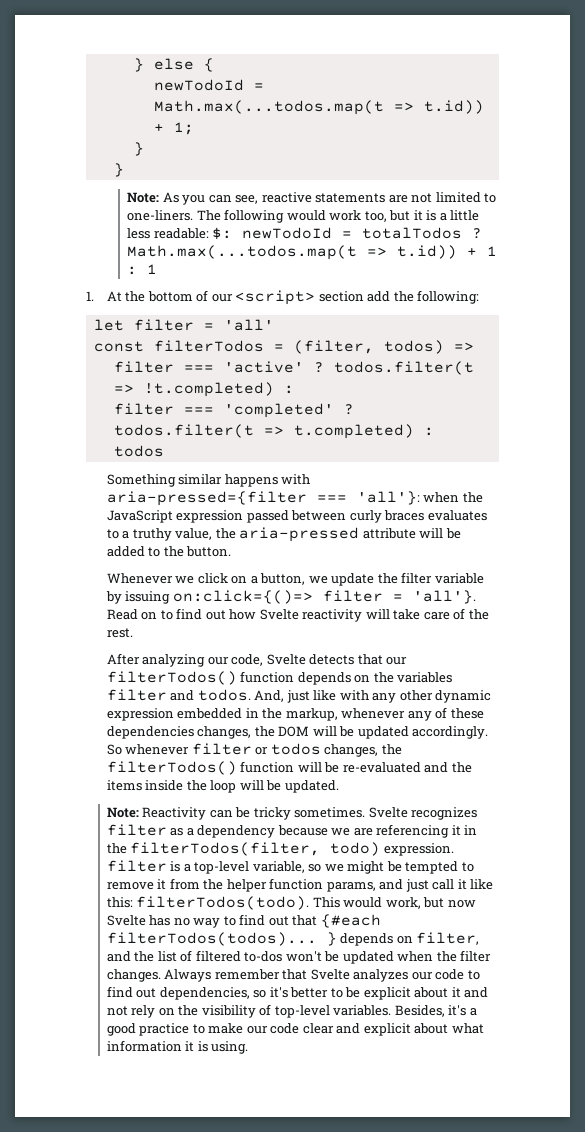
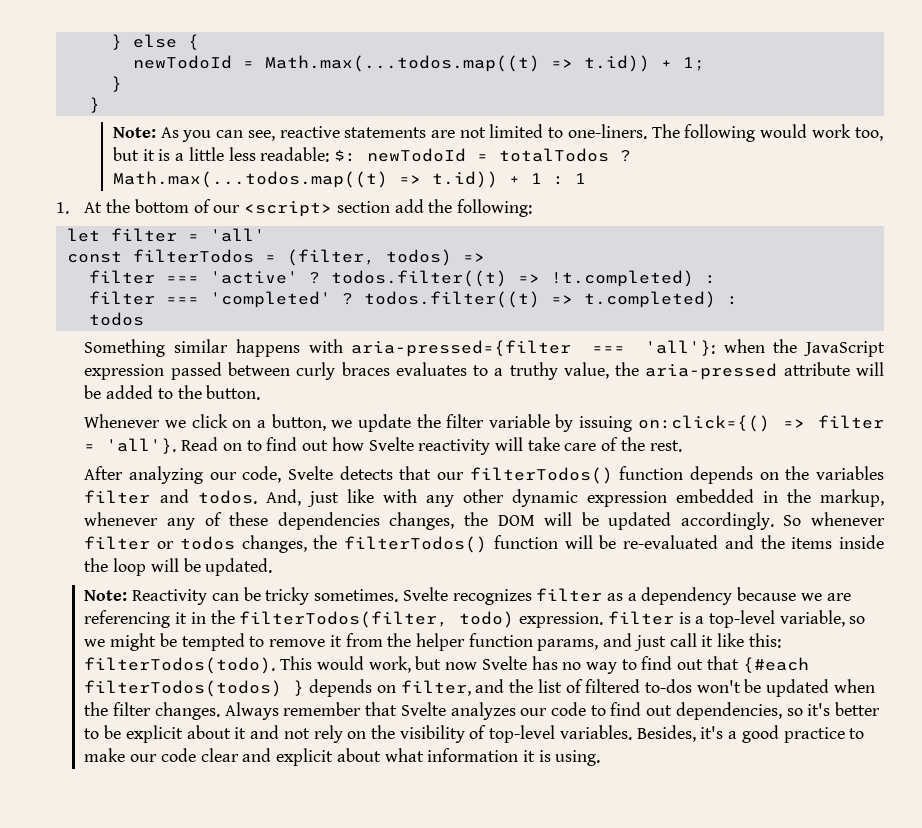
- newTodoId = Math.max(...todos.map(t => t.id)) + 1;
+ newTodoId = Math.max(...todos.map((t) => t.id)) + 1;
- Math.max(...todos.map(t => t.id)) + 1 : 1
+ Math.max(...todos.map((t) => t.id)) + 1 : 1
- filter === 'active' ? todos.filter(t => !t.completed) :
+ filter === 'active' ? todos.filter((t) => !t.completed) :
- filter === 'completed' ? todos.filter(t => t.completed) :
+ filter === 'completed' ? todos.filter((t) => t.completed) :
- Whenever we click on a button, we update the filter variable by issuing on:click={()=> filter = 'all'}.
+ Whenever we click on a button, we update the filter variable by issuing on:click={() => filter = 'all'}.
- This would work, but now Svelte has no way to find out that {#each filterTodos(todos)... } depends on filter, and the list of filtered to-dos won't be updated when the filter changes.
+ This would work, but now Svelte has no way to find out that {#each filterTodos(todos) } depends on filter, and the list of filtered to-dos won't be updated when the filter changes.

